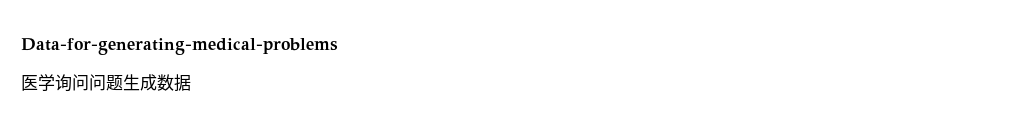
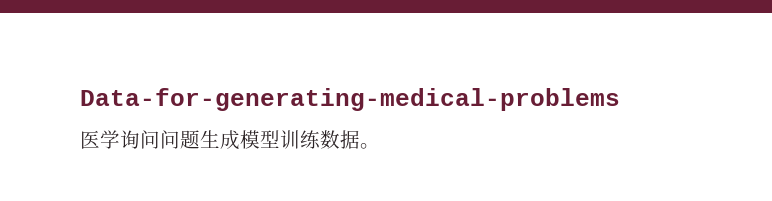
- 医学询问问题生成数据
+ 医学询问问题生成模型训练数据。

